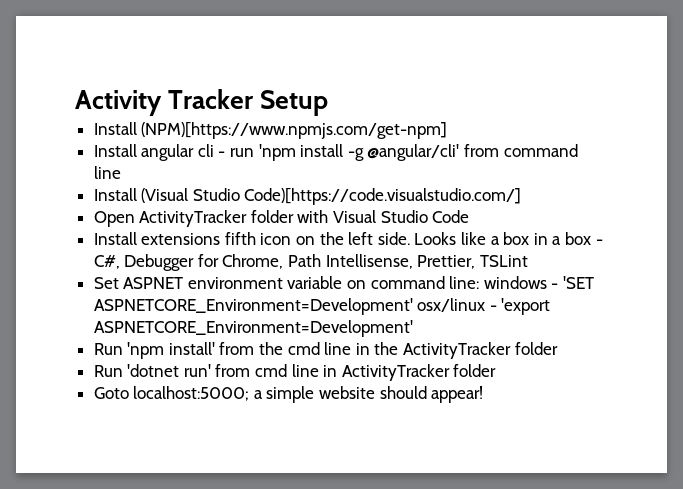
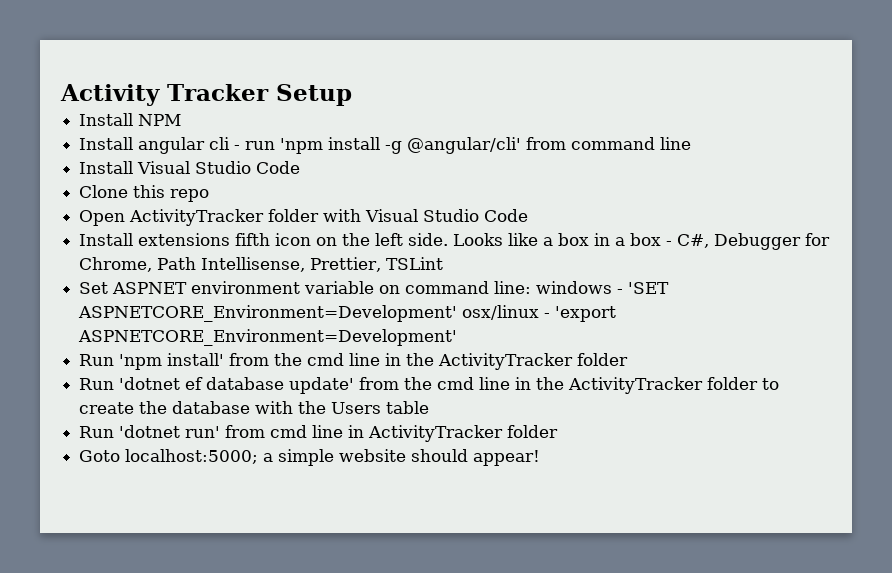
- Install (NPM)[https://www.npmjs.com/get-npm]
+ Install NPM
- Install (Visual Studio Code)[https://code.visualstudio.com/]
+ Install Visual Studio Code
+ Clone this repo
+ Run 'dotnet ef database update' from the cmd line in the ActivityTracker folder to create the database with the Users table

